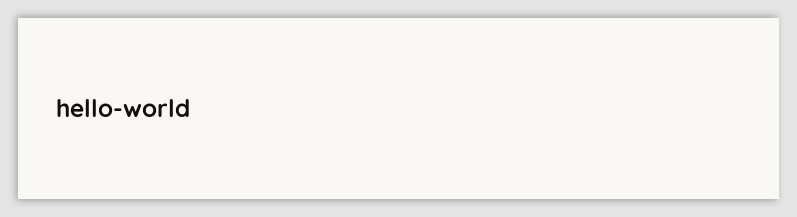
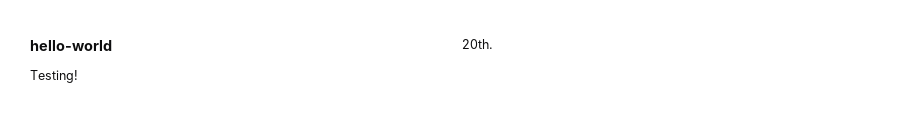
+ Testing!
+ 20th.

